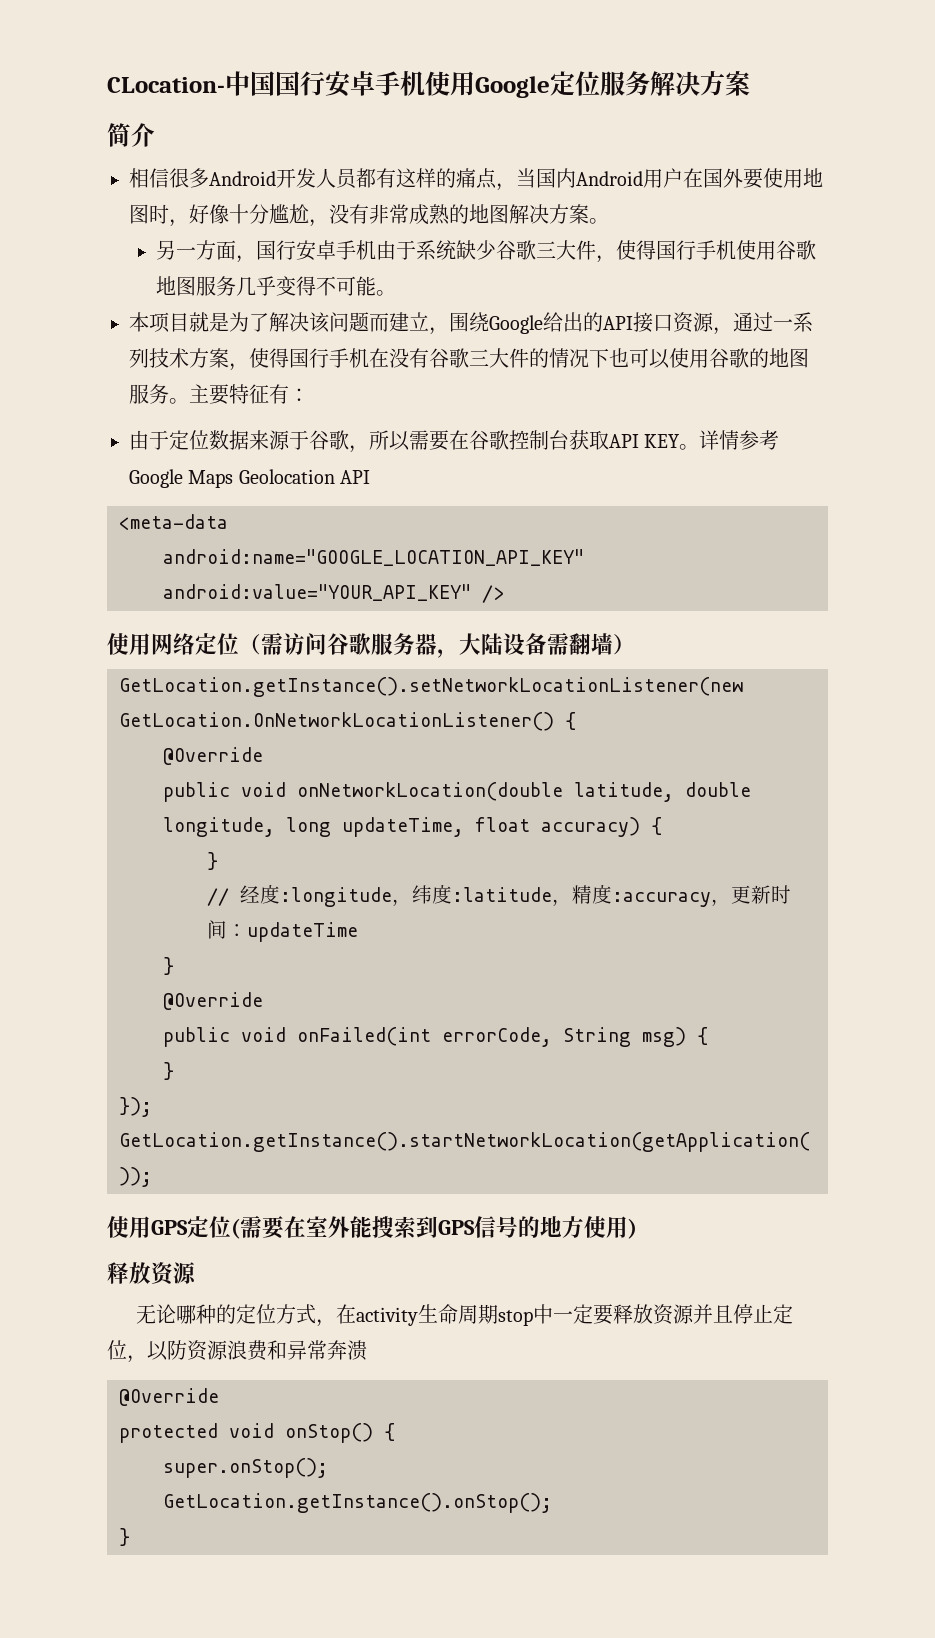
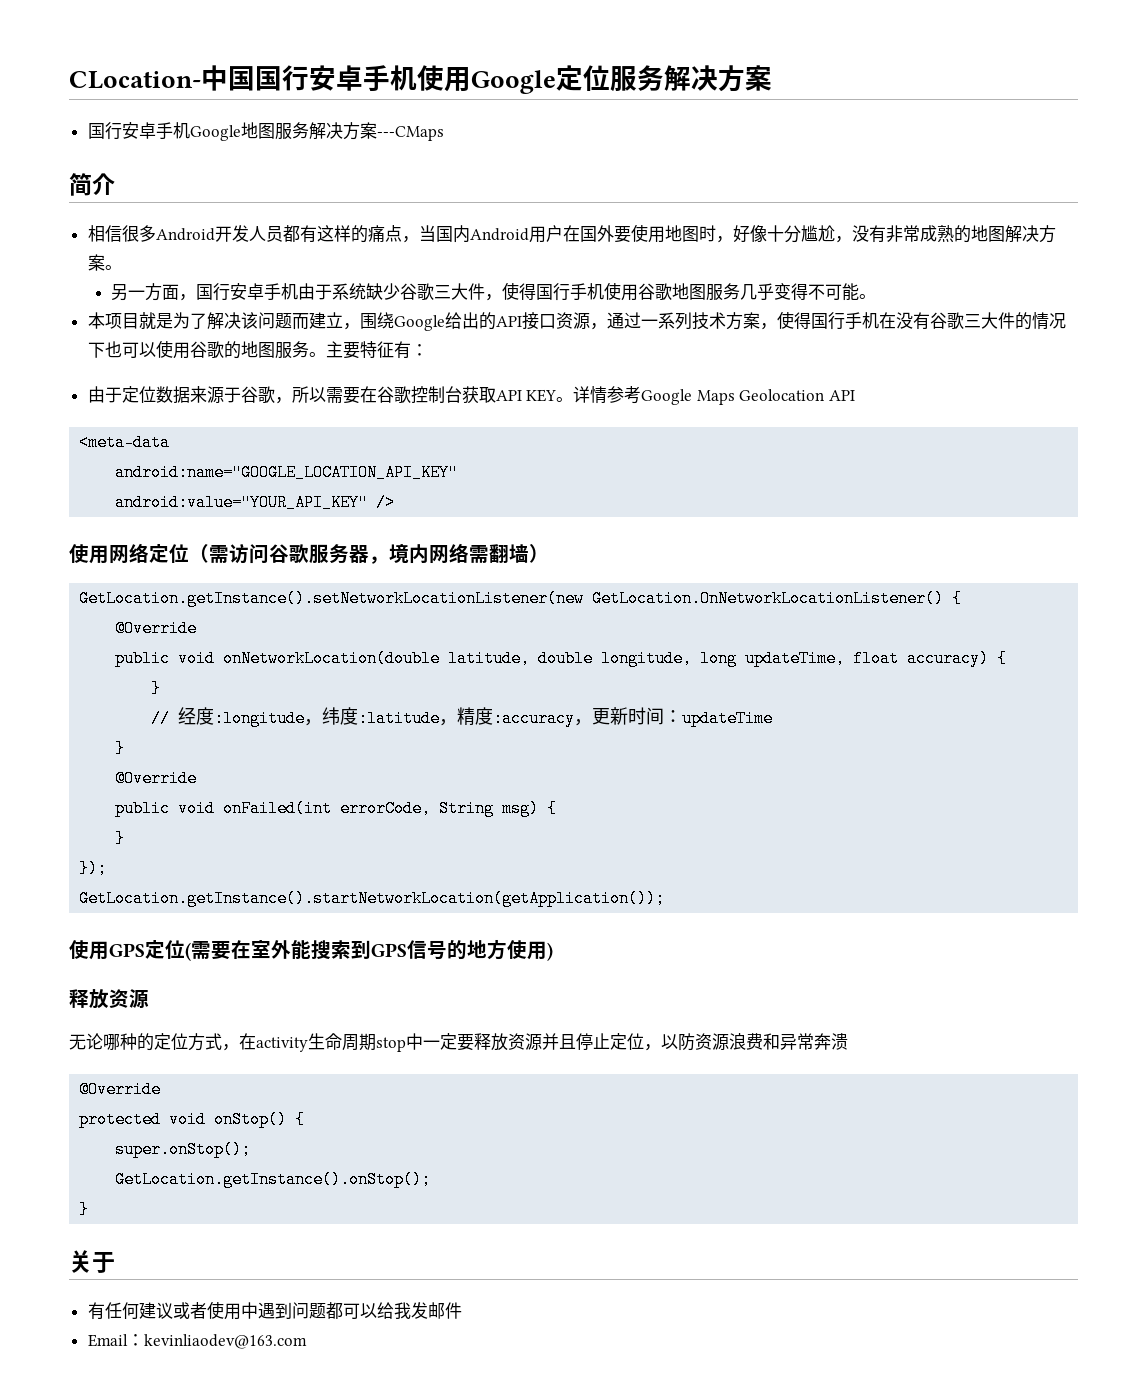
+ 国行安卓手机Google地图服务解决方案---CMaps
- 使用网络定位（需访问谷歌服务器，大陆设备需翻墙）
+ 使用网络定位（需访问谷歌服务器，境内网络需翻墙）
+ 关于
+ 有任何建议或者使用中遇到问题都可以给我发邮件
+ Email：kevinliaodev@163.com

